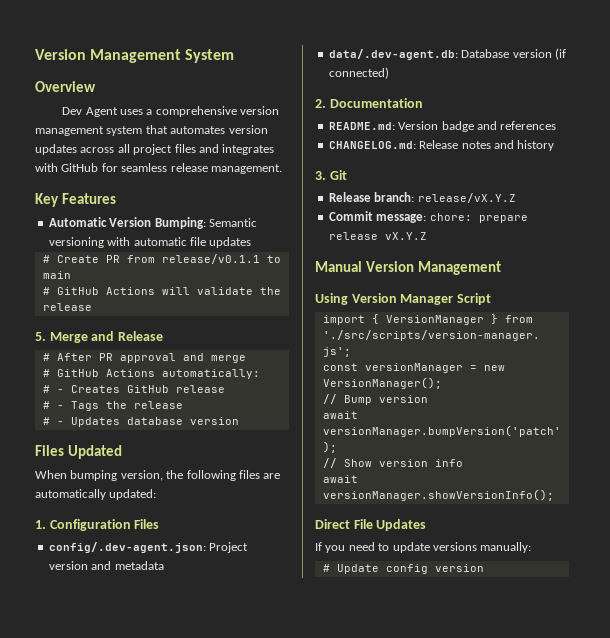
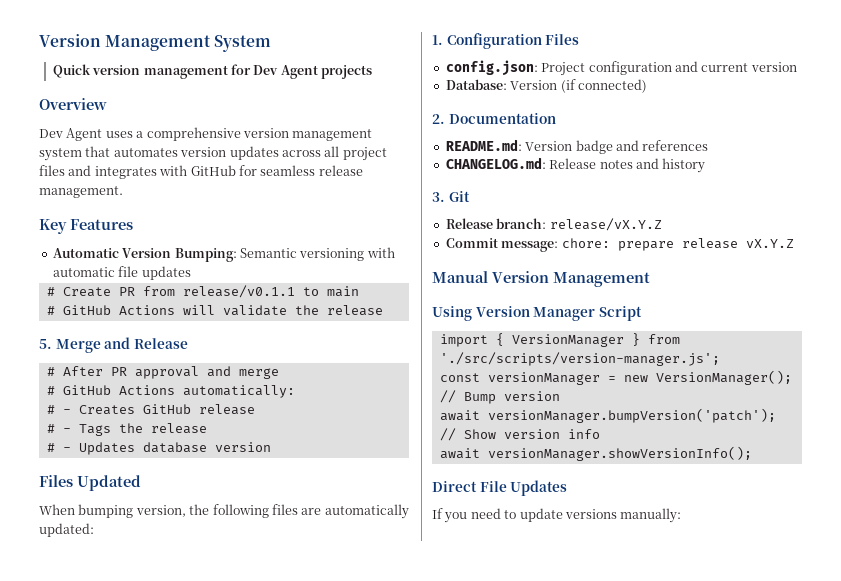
+ Quick version management for Dev Agent projects
- config/.dev-agent.json: Project version and metadata
- data/.dev-agent.db: Database version (if connected)
+ config.json: Project configuration and current version
+ Database: Version (if connected)
- # Update config version

